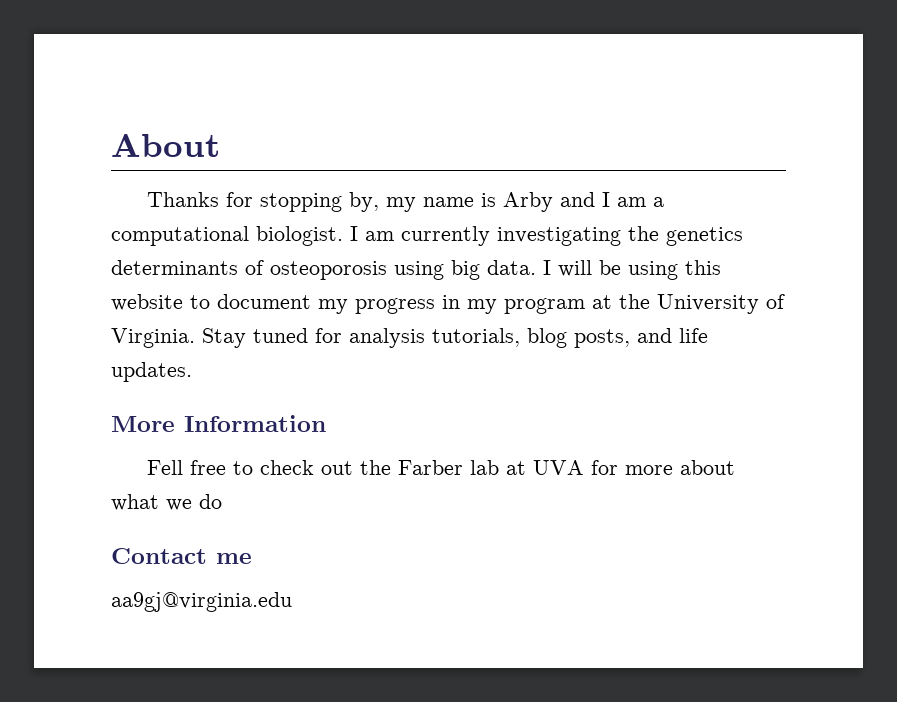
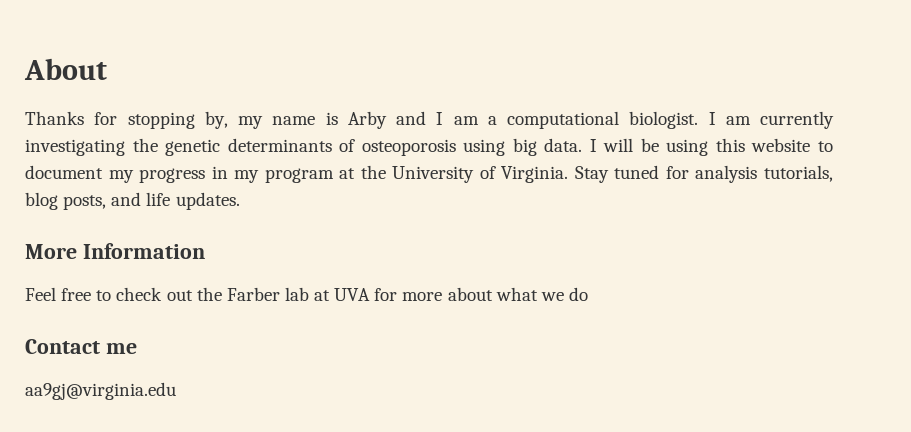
- I am currently investigating the genetics determinants of osteoporosis using big data.
+ I am currently investigating the genetic determinants of osteoporosis using big data.
- Fell free to check out the Farber lab at UVA for more about what we do
+ Feel free to check out the Farber lab at UVA for more about what we do

